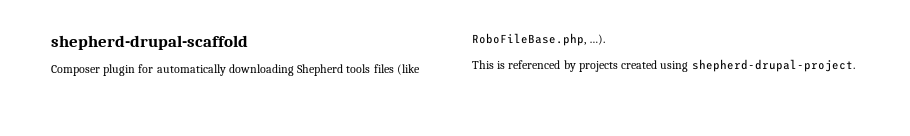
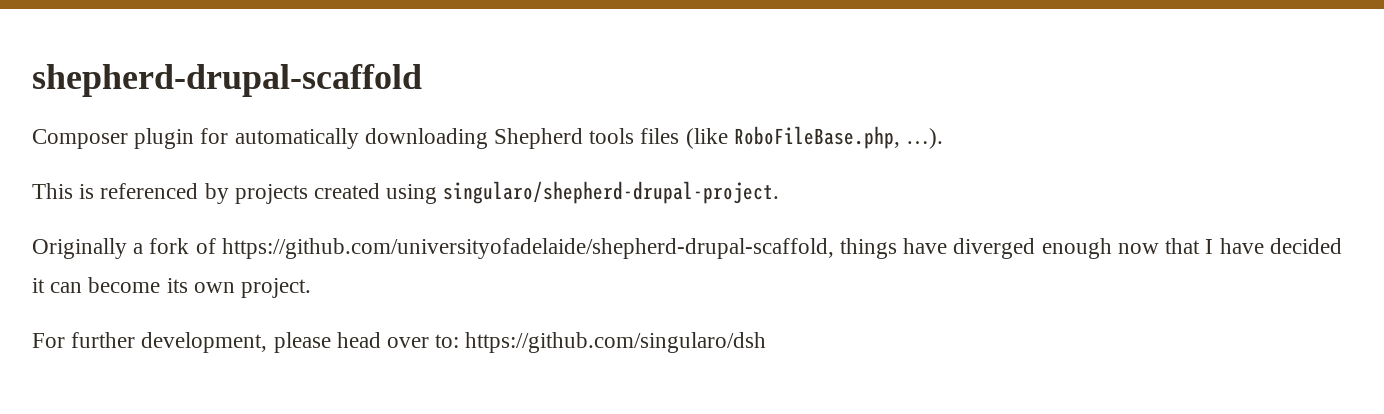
- This is referenced by projects created using shepherd-drupal-project.
+ This is referenced by projects created using singularo/shepherd-drupal-project.
+ Originally a fork of https://github.com/universityofadelaide/shepherd-drupal-scaffold, things have diverged enough now that I have decided it can become its own project.
+ For further development, please head over to: https://github.com/singularo/dsh

